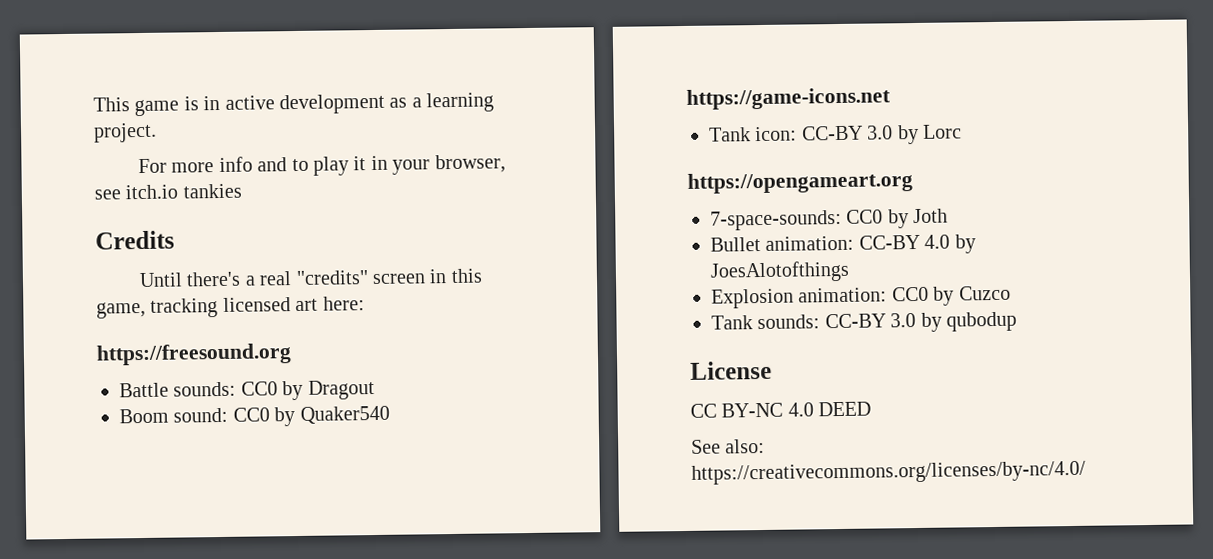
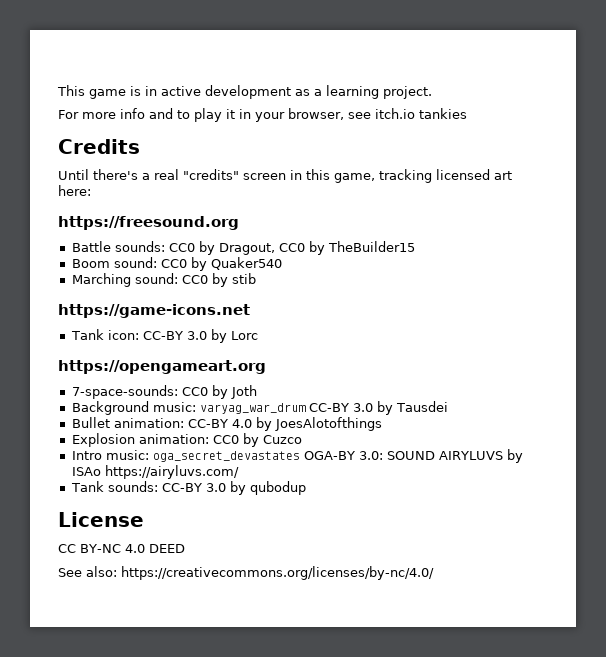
- Battle sounds: CC0 by Dragout
+ Battle sounds: CC0 by Dragout, CC0 by TheBuilder15
+ Marching sound: CC0 by stib
+ Background music: varyag_war_drum CC-BY 3.0 by Tausdei
+ Intro music: oga_secret_devastates OGA-BY 3.0: SOUND AIRYLUVS by ISAo https://airyluvs.com/

